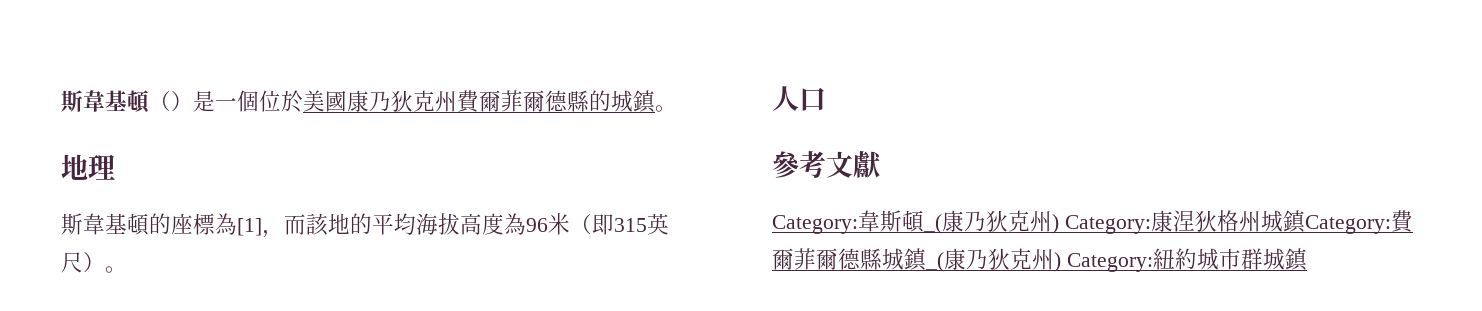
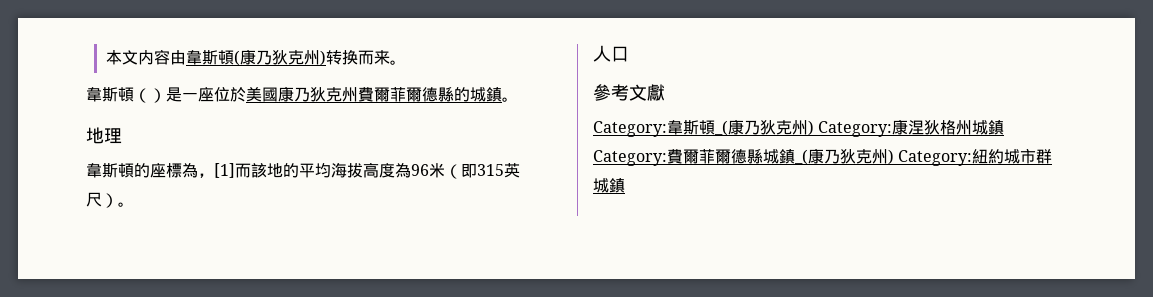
- 斯韋基頓（）是一個位於美國康乃狄克州費爾菲爾德縣的城鎮。
+ 本文内容由韋斯頓(康乃狄克州)转换而来。
+ 韋斯頓（）是一座位於美國康乃狄克州費爾菲爾德縣的城鎮。
- 斯韋基頓的座標為[1]，而該地的平均海拔高度為96米（即315英尺）。
+ 韋斯頓的座標為，[1]而該地的平均海拔高度為96米（即315英尺）。

